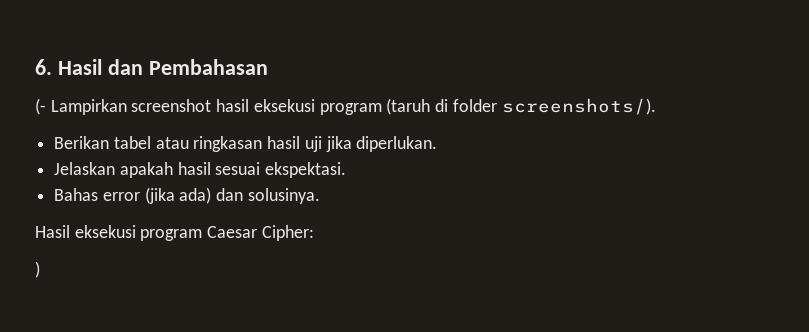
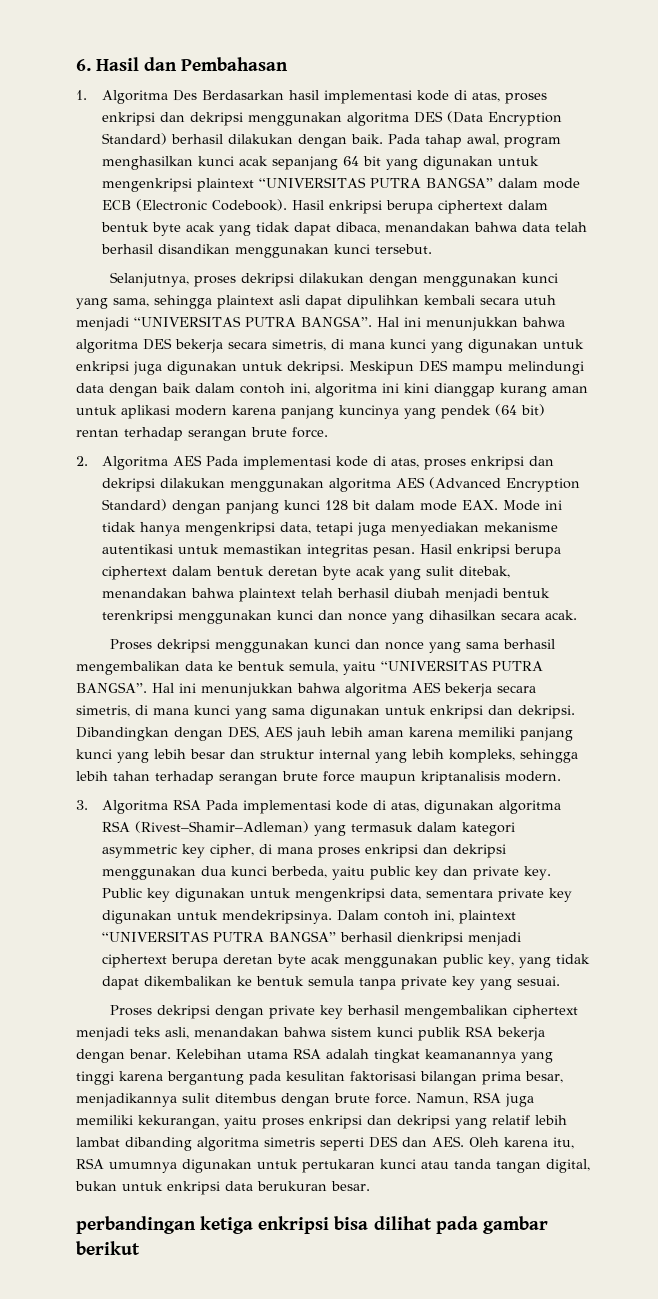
- (- Lampirkan screenshot hasil eksekusi program (taruh di folder screenshots/).
- Berikan tabel atau ringkasan hasil uji jika diperlukan.
- Jelaskan apakah hasil sesuai ekspektasi.
- Bahas error (jika ada) dan solusinya.
- Hasil eksekusi program Caesar Cipher:
- )
+ 1. Algoritma Des Berdasarkan hasil implementasi kode di atas, proses enkripsi dan dekripsi menggunakan algoritma DES (Data Encryption Standard) berhasil dilakukan dengan baik. Pada tahap awal, program menghasilkan kunci acak sepanjang 64 bit yang digunakan untuk mengenkripsi plaintext “UNIVERSITAS PUTRA BANGSA” dalam mode ECB (Electronic Codebook). Hasil enkripsi berupa ciphertext dalam bentuk byte acak yang tidak dapat dibaca, menandakan bahwa data telah berhasil disandikan menggunakan kunci tersebut.
+ Selanjutnya, proses dekripsi dilakukan dengan menggunakan kunci yang sama, sehingga plaintext asli dapat dipulihkan kembali secara utuh menjadi “UNIVERSITAS PUTRA BANGSA”. Hal ini menunjukkan bahwa algoritma DES bekerja secara simetris, di mana kunci yang digunakan untuk enkripsi juga digunakan untuk dekripsi. Meskipun DES mampu melindungi data dengan baik dalam contoh ini, algoritma ini kini dianggap kurang aman untuk aplikasi modern karena panjang kuncinya yang pendek (64 bit) rentan terhadap serangan brute force.
+ 2. Algoritma AES Pada implementasi kode di atas, proses enkripsi dan dekripsi dilakukan menggunakan algoritma AES (Advanced Encryption Standard) dengan panjang kunci 128 bit dalam mode EAX. Mode ini tidak hanya mengenkripsi data, tetapi juga menyediakan mekanisme autentikasi untuk memastikan integritas pesan. Hasil enkripsi berupa ciphertext dalam bentuk deretan byte acak yang sulit ditebak, menandakan bahwa plaintext telah berhasil diubah menjadi bentuk terenkripsi menggunakan kunci dan nonce yang dihasilkan secara acak.
+ Proses dekripsi menggunakan kunci dan nonce yang sama berhasil mengembalikan data ke bentuk semula, yaitu “UNIVERSITAS PUTRA BANGSA”. Hal ini menunjukkan bahwa algoritma AES bekerja secara simetris, di mana kunci yang sama digunakan untuk enkripsi dan dekripsi. Dibandingkan dengan DES, AES jauh lebih aman karena memiliki panjang kunci yang lebih besar dan struktur internal yang lebih kompleks, sehingga lebih tahan terhadap serangan brute force maupun kriptanalisis modern.
+ 3. Algoritma RSA Pada implementasi kode di atas, digunakan algoritma RSA (Rivest–Shamir–Adleman) yang termasuk dalam kategori asymmetric key cipher, di mana proses enkripsi dan dekripsi menggunakan dua kunci berbeda, yaitu public key dan private key. Public key digunakan untuk mengenkripsi data, sementara private key digunakan untuk mendekripsinya. Dalam contoh ini, plaintext “UNIVERSITAS PUTRA BANGSA” berhasil dienkripsi menjadi ciphertext berupa deretan byte acak menggunakan public key, yang tidak dapat dikembalikan ke bentuk semula tanpa private key yang sesuai.
+ Proses dekripsi dengan private key berhasil mengembalikan ciphertext menjadi teks asli, menandakan bahwa sistem kunci publik RSA bekerja dengan benar. Kelebihan utama RSA adalah tingkat keamanannya yang tinggi karena bergantung pada kesulitan faktorisasi bilangan prima besar, menjadikannya sulit ditembus dengan brute force. Namun, RSA juga memiliki kekurangan, yaitu proses enkripsi dan dekripsi yang relatif lebih lambat dibanding algoritma simetris seperti DES dan AES. Oleh karena itu, RSA umumnya digunakan untuk pertukaran kunci atau tanda tangan digital, bukan untuk enkripsi data berukuran besar.
+ perbandingan ketiga enkripsi bisa dilihat pada gambar berikut

